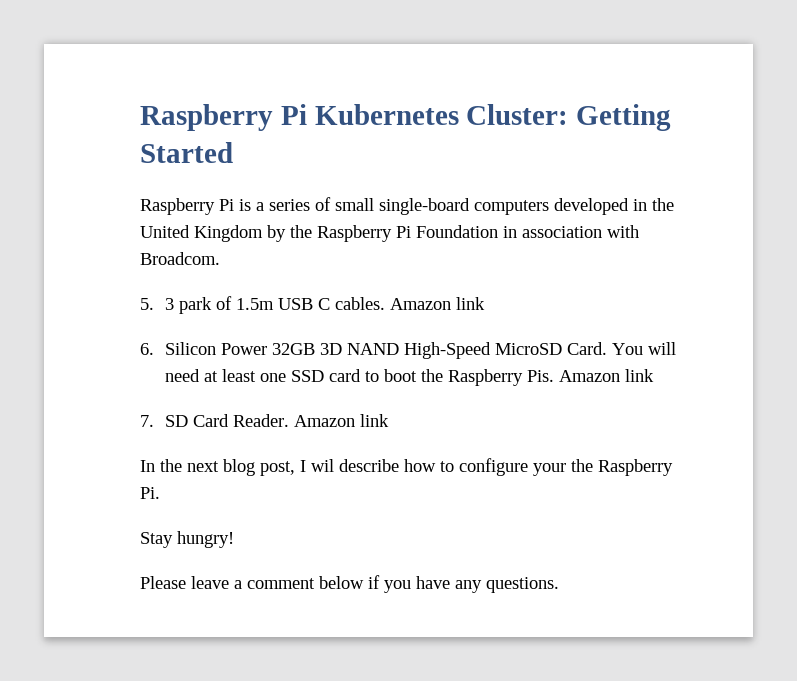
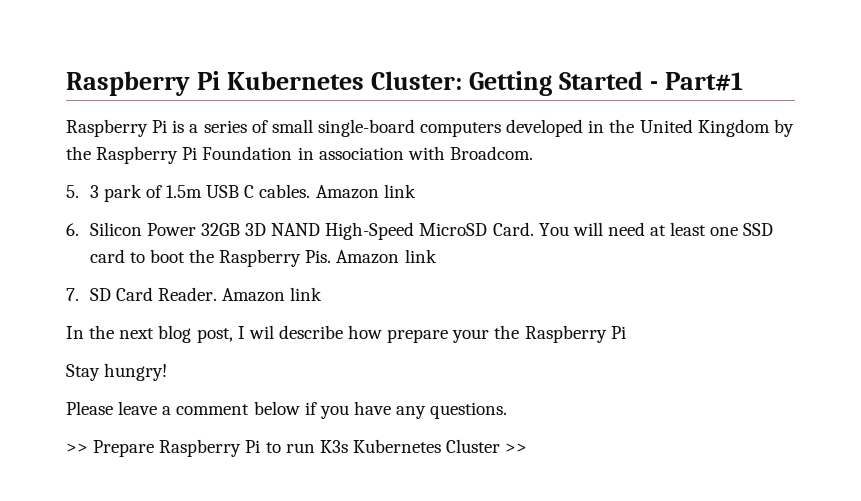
- Raspberry Pi Kubernetes Cluster: Getting Started
+ Raspberry Pi Kubernetes Cluster: Getting Started - Part#1
- In the next blog post, I wil describe how to configure your the Raspberry Pi.
+ In the next blog post, I wil describe how prepare your the Raspberry Pi
+ >> Prepare Raspberry Pi to run K3s Kubernetes Cluster >>

